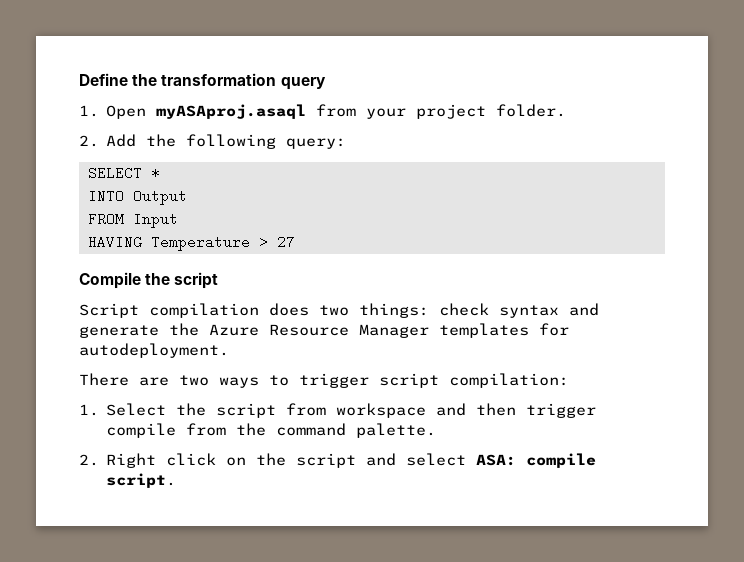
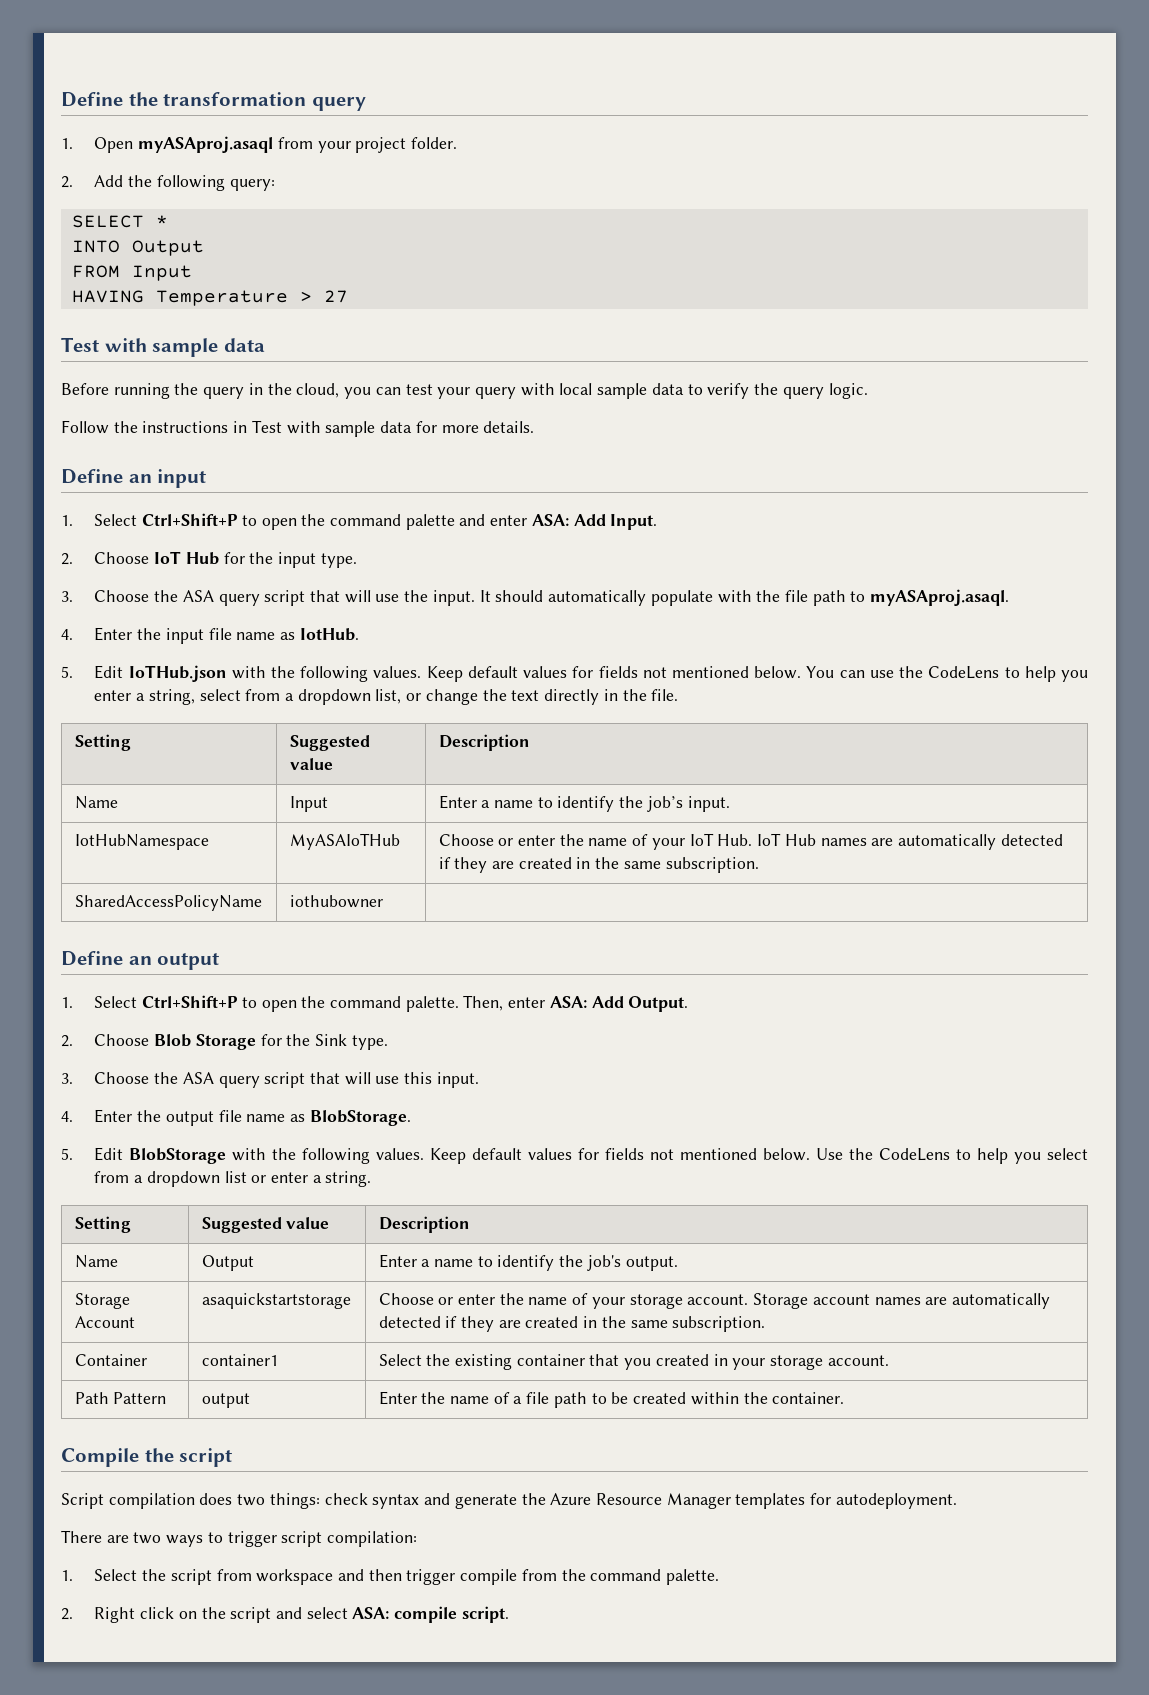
  HAVING Temperature > 27
+ Test with sample data
+ Before running the query in the cloud, you can test your query with local sample data to verify the query logic.
+ Follow the instructions in Test with sample data for more details.
+ Define an input
+ 1. Select Ctrl+Shift+P to open the command palette and enter ASA: Add Input.
+ 2. Choose IoT Hub for the input type.
+ 3. Choose the ASA query script that will use the input. It should automatically populate with the file path to myASAproj.asaql.
+ 4. Enter the input file name as IotHub.
+ 5. Edit IoTHub.json with the following values. Keep default values for fields not mentioned below. You can use the CodeLens to help you enter a string, select from a dropdown list, or change the text directly in the file.
+ Setting | Suggested value | Description
+ Name | Input | Enter a name to identify the job’s input.
+ IotHubNamespace | MyASAIoTHub | Choose or enter the name of your IoT Hub. IoT Hub names are automatically detected if they are created in the same subscription.
+ SharedAccessPolicyName | iothubowner |
+ Define an output
+ 1. Select Ctrl+Shift+P to open the command palette. Then, enter ASA: Add Output.
+ 2. Choose Blob Storage for the Sink type.
+ 3. Choose the ASA query script that will use this input.
+ 4. Enter the output file name as BlobStorage.
+ 5. Edit BlobStorage with the following values. Keep default values for fields not mentioned below. Use the CodeLens to help you select from a dropdown list or enter a string.
+ Setting | Suggested value | Description
+ Name | Output | Enter a name to identify the job's output.
+ Storage Account | asaquickstartstorage | Choose or enter the name of your storage account. Storage account names are automatically detected if they are created in the same subscription.
+ Container | container1 | Select the existing container that you created in your storage account.
+ Path Pattern | output | Enter the name of a file path to be created within the container.

